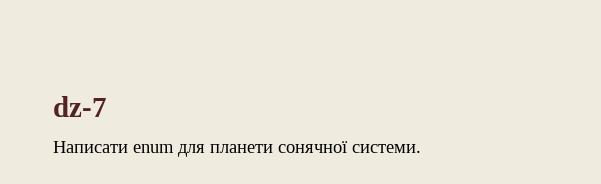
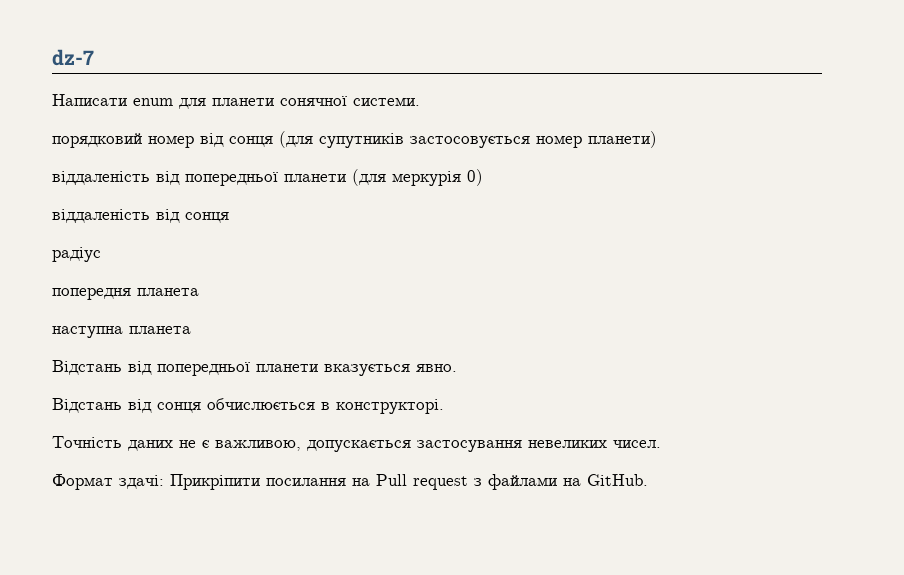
+ порядковий номер від сонця (для супутників застосовується номер планети)
+ віддаленість від попередньої планети (для меркурія 0)
+ віддаленість від сонця
+ радіус
+ попередня планета
+ наступна планета
+ Відстань від попередньої планети вказується явно.
+ Відстань від сонця обчислюється в конструкторі.
+ Точність даних не є важливою, допускається застосування невеликих чисел.
+ Формат здачі: Прикріпити посилання на Pull request з файлами на GitHub.

